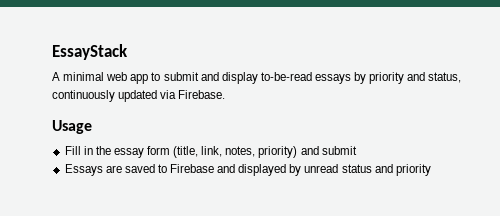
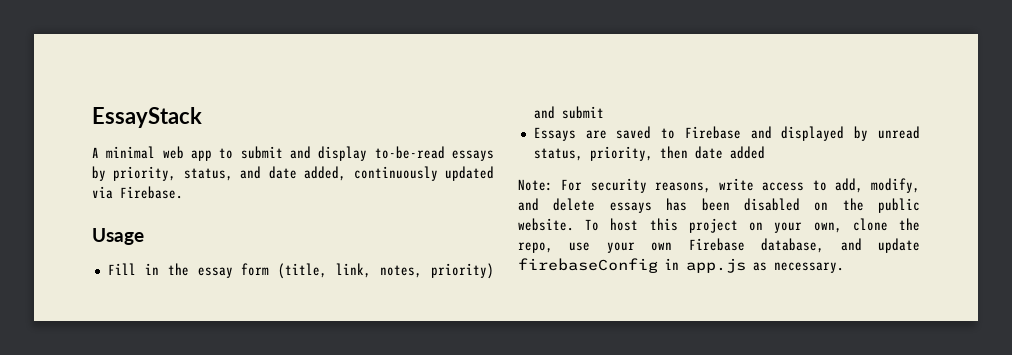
- A minimal web app to submit and display to-be-read essays by priority and status, continuously updated via Firebase.
+ A minimal web app to submit and display to-be-read essays by priority, status, and date added, continuously updated via Firebase.
- Essays are saved to Firebase and displayed by unread status and priority
+ Essays are saved to Firebase and displayed by unread status, priority, then date added
+ Note: For security reasons, write access to add, modify, and delete essays has been disabled on the public website. To host this project on your own, clone the repo, use your own Firebase database, and update firebaseConfig in app.js as necessary.

